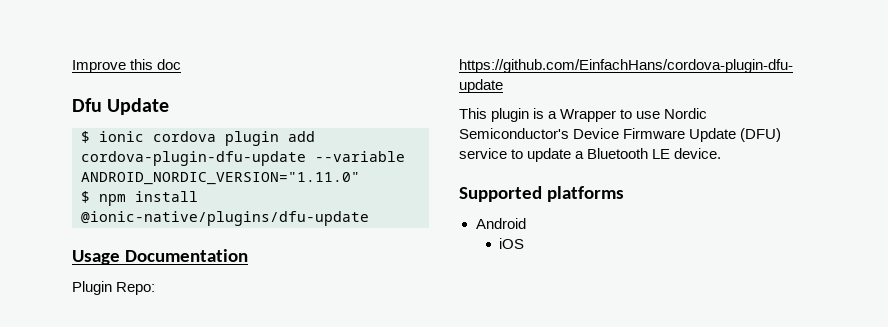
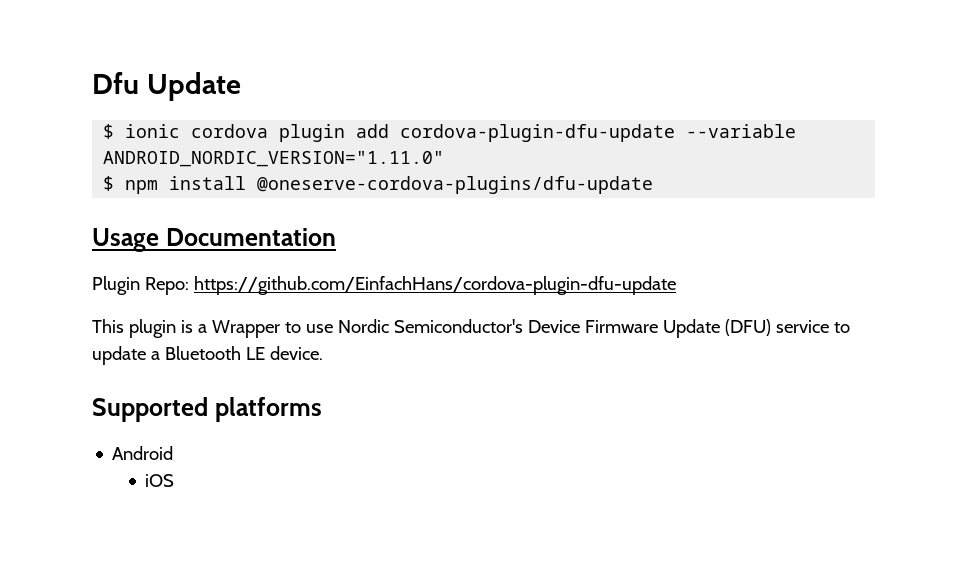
- Improve this doc
- $ npm install @ionic-native/plugins/dfu-update
+ $ npm install @oneserve-cordova-plugins/dfu-update

